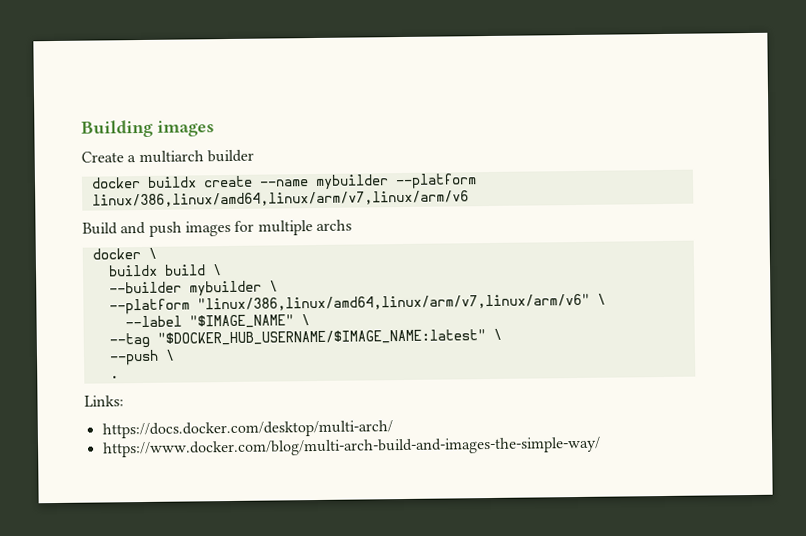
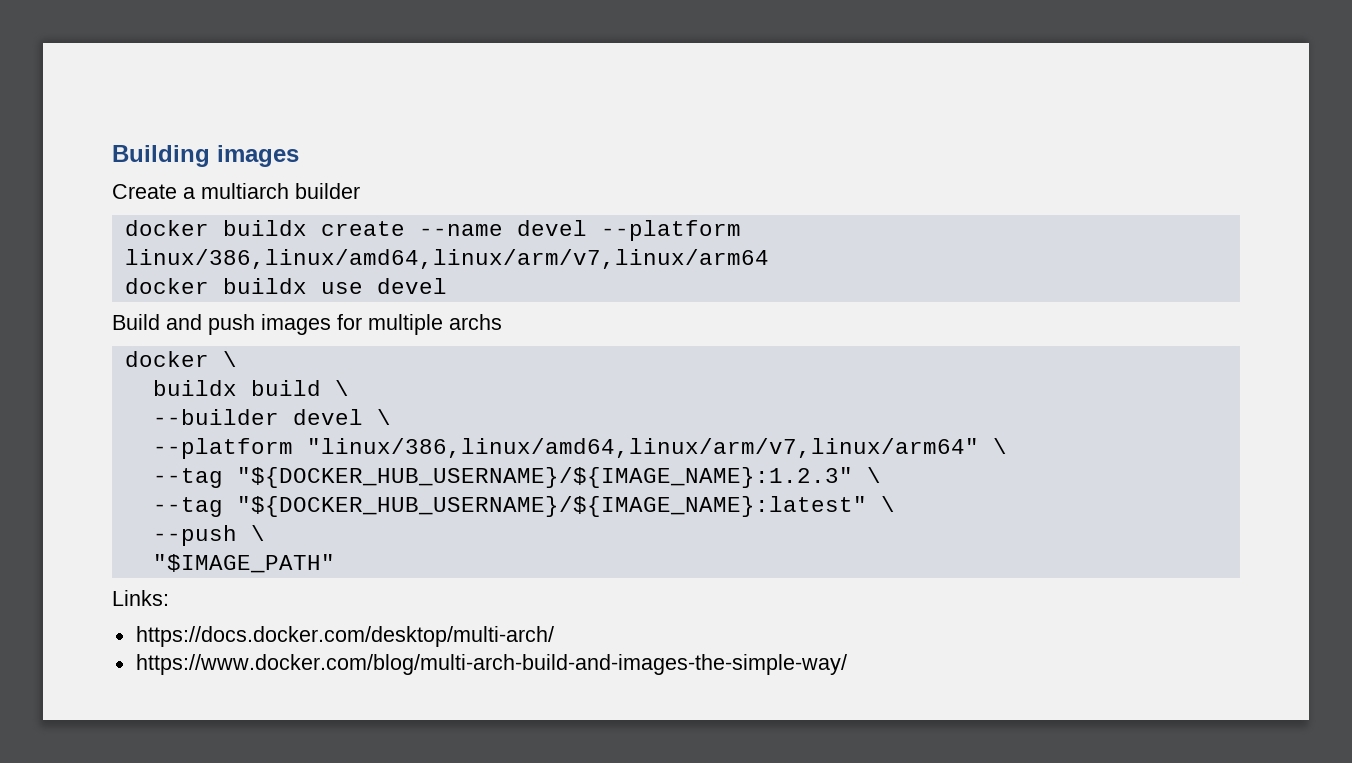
- docker buildx create --name mybuilder --platform linux/386,linux/amd64,linux/arm/v7,linux/arm/v6
+ docker buildx create --name devel --platform linux/386,linux/amd64,linux/arm/v7,linux/arm64
+ docker buildx use devel
- --builder mybuilder \
+ --builder devel \
- --platform "linux/386,linux/amd64,linux/arm/v7,linux/arm/v6" \
- --label "$IMAGE_NAME" \
- --tag "$DOCKER_HUB_USERNAME/$IMAGE_NAME:latest" \
+ --platform "linux/386,linux/amd64,linux/arm/v7,linux/arm64" \
+ --tag "${DOCKER_HUB_USERNAME}/${IMAGE_NAME}:1.2.3" \
+ --tag "${DOCKER_HUB_USERNAME}/${IMAGE_NAME}:latest" \
- .
+ "$IMAGE_PATH"

